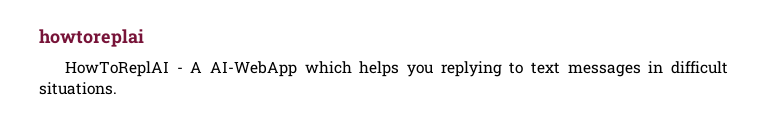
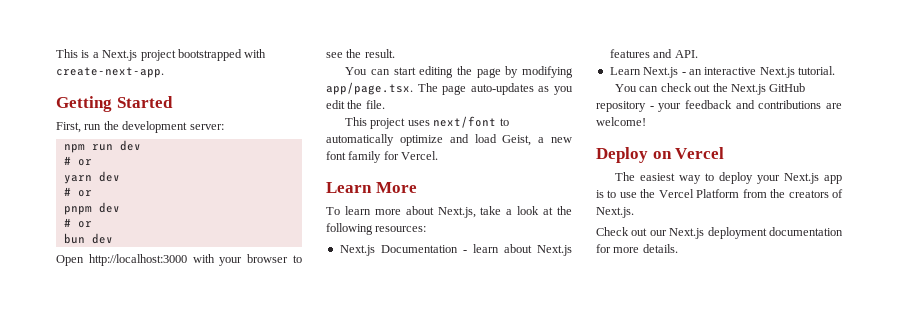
- howtoreplai
- HowToReplAI - A AI-WebApp which helps you replying to text messages in difficult situations.
+ This is a Next.js project bootstrapped with create-next-app.
+ Getting Started
+ First, run the development server:
+ npm run dev
+ # or
+ yarn dev
+ # or
+ pnpm dev
+ # or
+ bun dev
+ Open http://localhost:3000 with your browser to see the result.
+ You can start editing the page by modifying app/page.tsx. The page auto-updates as you edit the file.
+ This project uses next/font to automatically optimize and load Geist, a new font family for Vercel.
+ Learn More
+ To learn more about Next.js, take a look at the following resources:
+ Next.js Documentation - learn about Next.js features and API.
+ Learn Next.js - an interactive Next.js tutorial.
+ You can check out the Next.js GitHub repository - your feedback and contributions are welcome!
+ Deploy on Vercel
+ The easiest way to deploy your Next.js app is to use the Vercel Platform from the creators of Next.js.
+ Check out our Next.js deployment documentation for more details.

